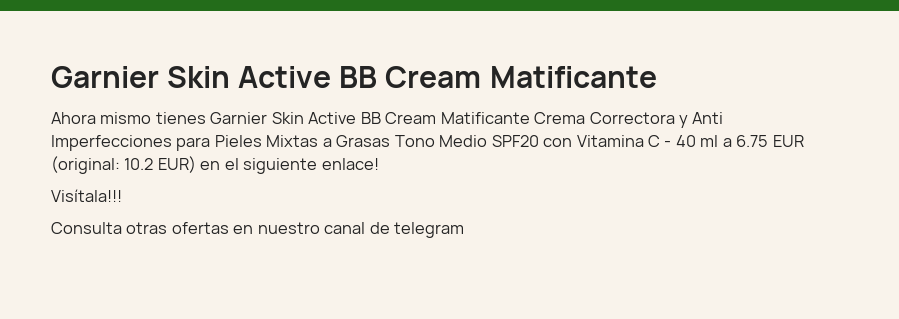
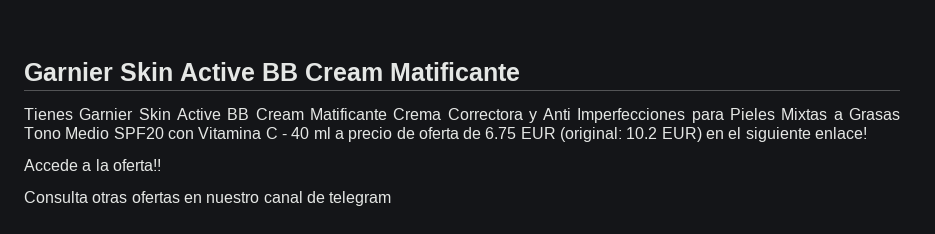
- Ahora mismo tienes Garnier Skin Active BB Cream Matificante Crema Correctora y Anti Imperfecciones para Pieles Mixtas a Grasas Tono Medio SPF20 con Vitamina C - 40 ml a 6.75 EUR (original: 10.2 EUR) en el siguiente enlace!
+ Tienes Garnier Skin Active BB Cream Matificante Crema Correctora y Anti Imperfecciones para Pieles Mixtas a Grasas Tono Medio SPF20 con Vitamina C - 40 ml a precio de oferta de 6.75 EUR (original: 10.2 EUR) en el siguiente enlace!
- Visítala!!!
+ Accede a la oferta!!

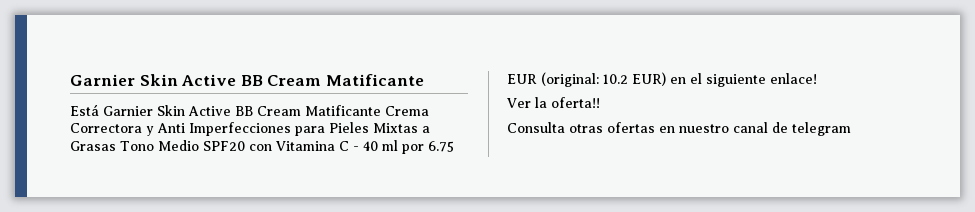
- Tienes Garnier Skin Active BB Cream Matificante Crema Correctora y Anti Imperfecciones para Pieles Mixtas a Grasas Tono Medio SPF20 con Vitamina C - 40 ml a precio de oferta de 6.75 EUR (original: 10.2 EUR) en el siguiente enlace!
+ Está Garnier Skin Active BB Cream Matificante Crema Correctora y Anti Imperfecciones para Pieles Mixtas a Grasas Tono Medio SPF20 con Vitamina C - 40 ml por 6.75 EUR (original: 10.2 EUR) en el siguiente enlace!
- Accede a la oferta!!
+ Ver la oferta!!

